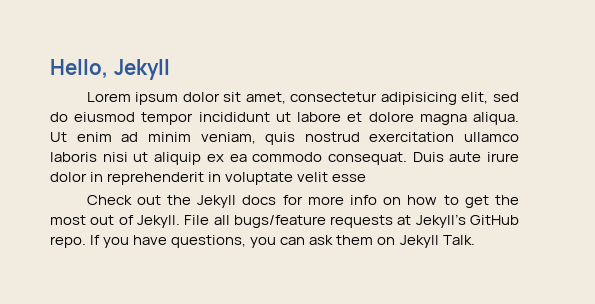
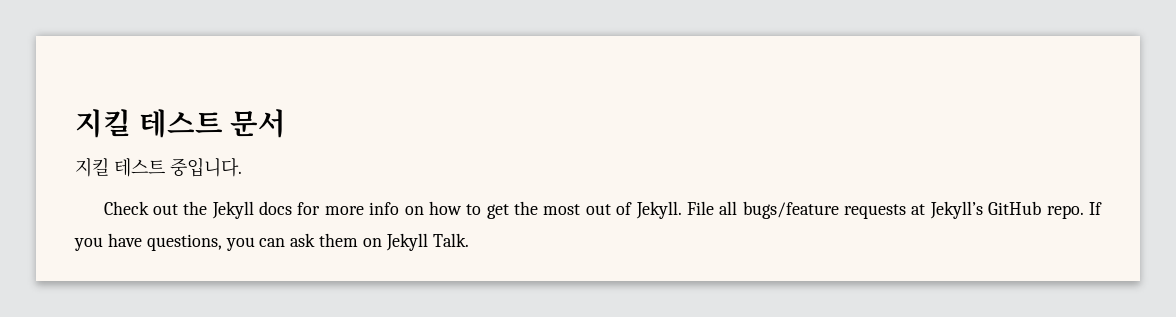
- Hello, Jekyll
- Lorem ipsum dolor sit amet, consectetur adipisicing elit, sed do eiusmod tempor incididunt ut labore et dolore magna aliqua. Ut enim ad minim veniam, quis nostrud exercitation ullamco laboris nisi ut aliquip ex ea commodo consequat. Duis aute irure dolor in reprehenderit in voluptate velit esse
+ 지킬 테스트 문서
+ 지킬 테스트 중입니다.

